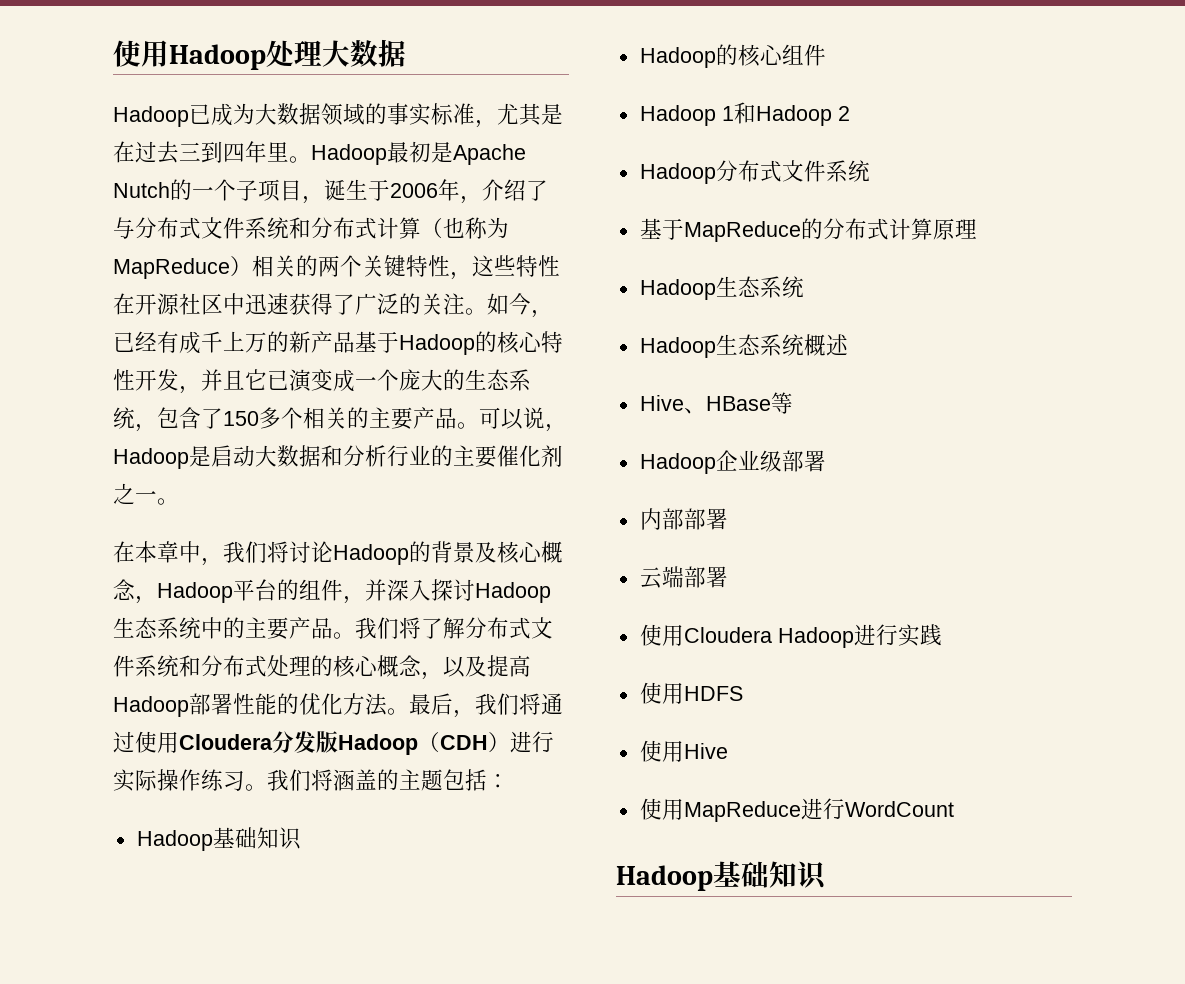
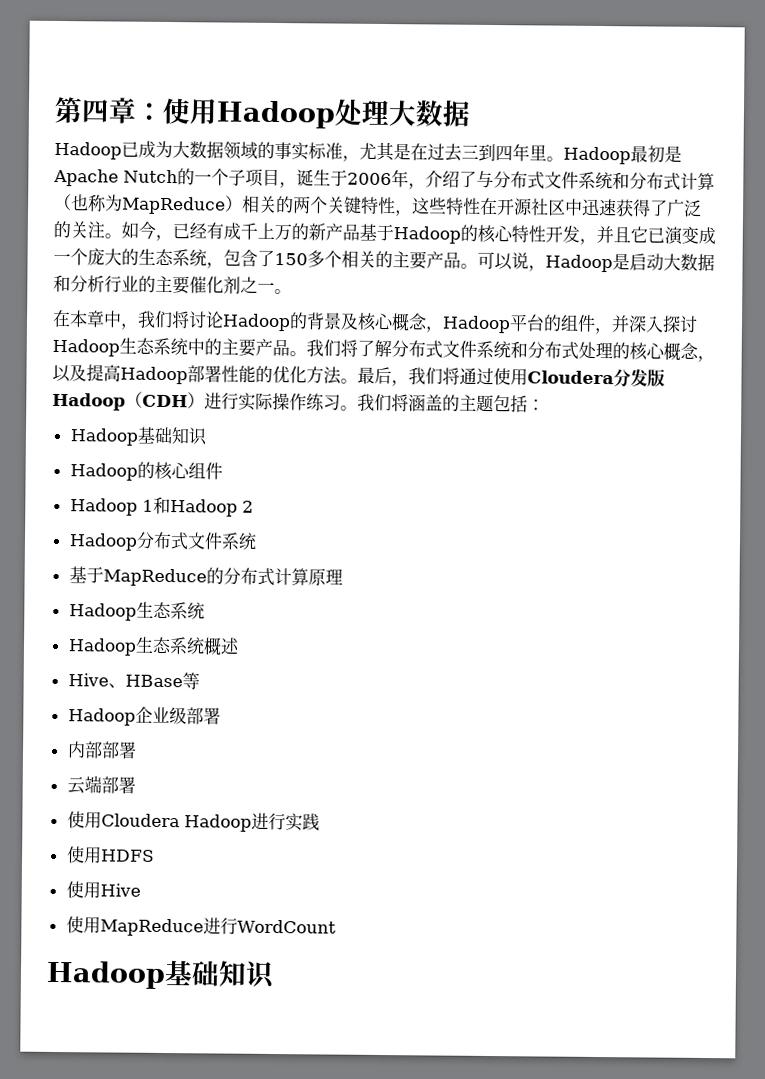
- 使用Hadoop处理大数据
+ 第四章：使用Hadoop处理大数据

